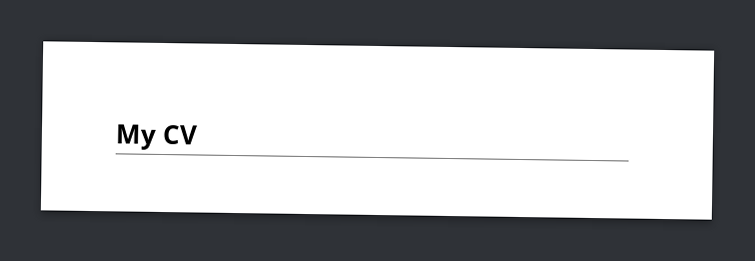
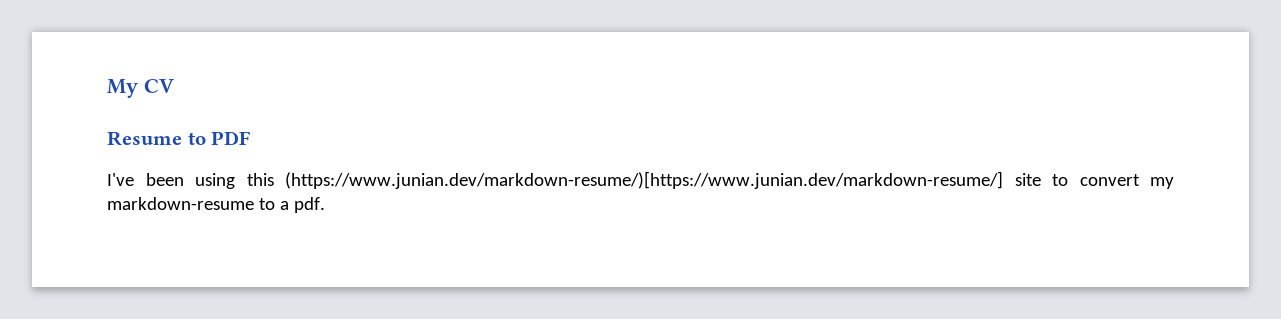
+ Resume to PDF
+ I've been using this (https://www.junian.dev/markdown-resume/)[https://www.junian.dev/markdown-resume/] site to convert my markdown-resume to a pdf.

